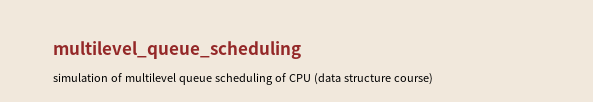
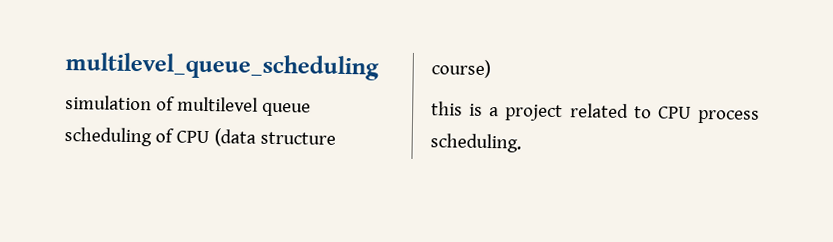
+ this is a project related to CPU process scheduling.

